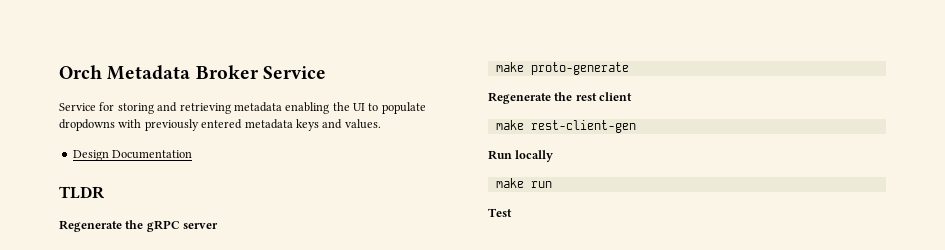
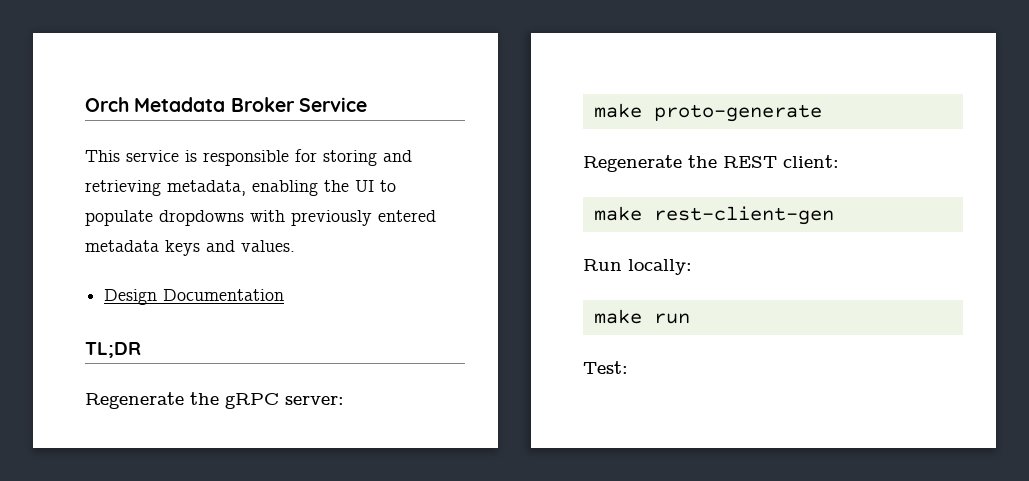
- Service for storing and retrieving metadata enabling the UI to populate dropdowns with previously entered metadata keys and values.
+ This service is responsible for storing and retrieving metadata, enabling the UI to populate dropdowns with previously entered metadata keys and values.
- TLDR
+ TL;DR
- Regenerate the gRPC server
+ Regenerate the gRPC server:
- Regenerate the rest client
+ Regenerate the REST client:
- Run locally
+ Run locally:
- Test
+ Test:

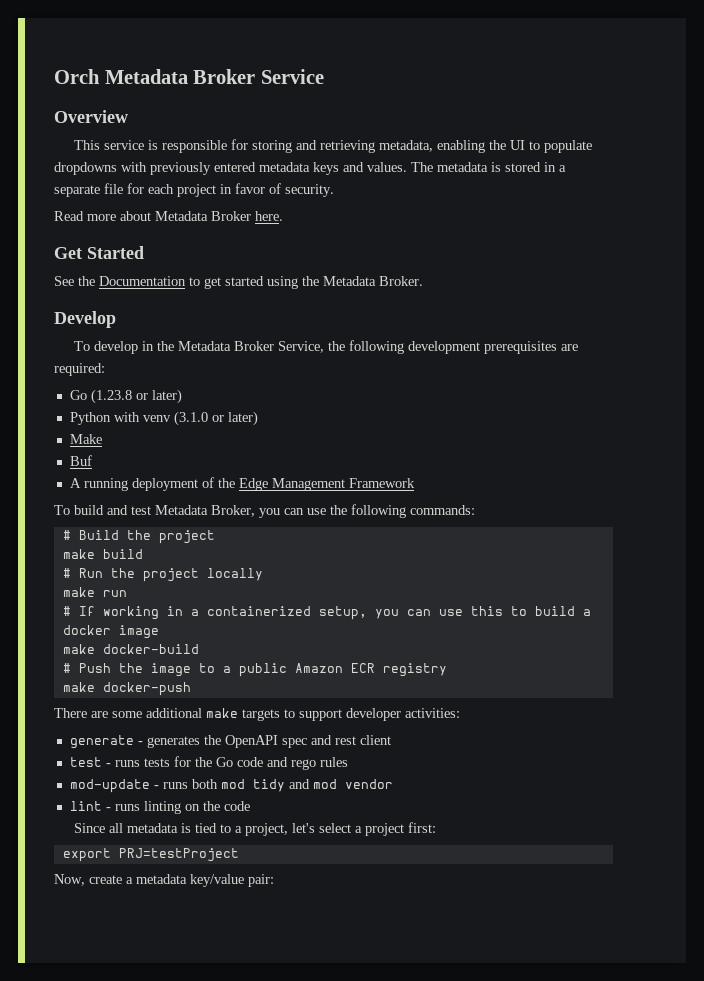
+ Overview
- This service is responsible for storing and retrieving metadata, enabling the UI to populate dropdowns with previously entered metadata keys and values.
- Design Documentation
- TL;DR
- Regenerate the gRPC server:
- make proto-generate
- Regenerate the REST client:
- make rest-client-gen
- Run locally:
+ This service is responsible for storing and retrieving metadata, enabling the UI to populate dropdowns with previously entered metadata keys and values. The metadata is stored in a separate file for each project in favor of security.
+ Read more about Metadata Broker here.
+ Get Started
+ See the Documentation to get started using the Metadata Broker.
+ Develop
+ To develop in the Metadata Broker Service, the following development prerequisites are required:
+ Go (1.23.8 or later)
+ Python with venv (3.1.0 or later)
+ Make
+ Buf
+ A running deployment of the Edge Management Framework
+ To build and test Metadata Broker, you can use the following commands:
+ # Build the project
+ make build
+ # Run the project locally
  make run
- Test:
+ # If working in a containerized setup, you can use this to build a docker image
+ make docker-build
+ # Push the image to a public Amazon ECR registry
+ make docker-push
+ There are some additional make targets to support developer activities:
+ generate - generates the OpenAPI spec and rest client
+ test - runs tests for the Go code and rego rules
+ mod-update - runs both mod tidy and mod vendor
+ lint - runs linting on the code
+ Since all metadata is tied to a project, let's select a project first:
+ export PRJ=testProject
+ Now, create a metadata key/value pair:

